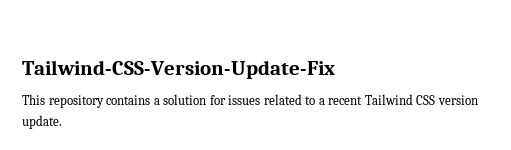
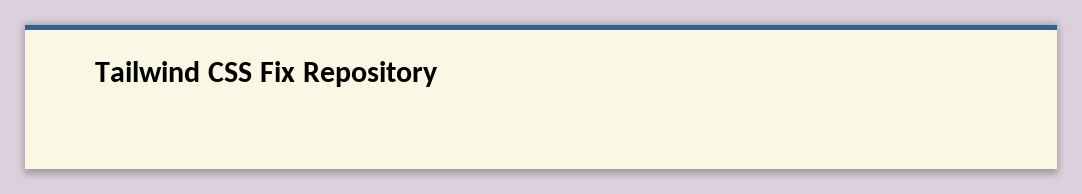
- Tailwind-CSS-Version-Update-Fix
- This repository contains a solution for issues related to a recent Tailwind CSS version update.
+ Tailwind CSS Fix Repository

